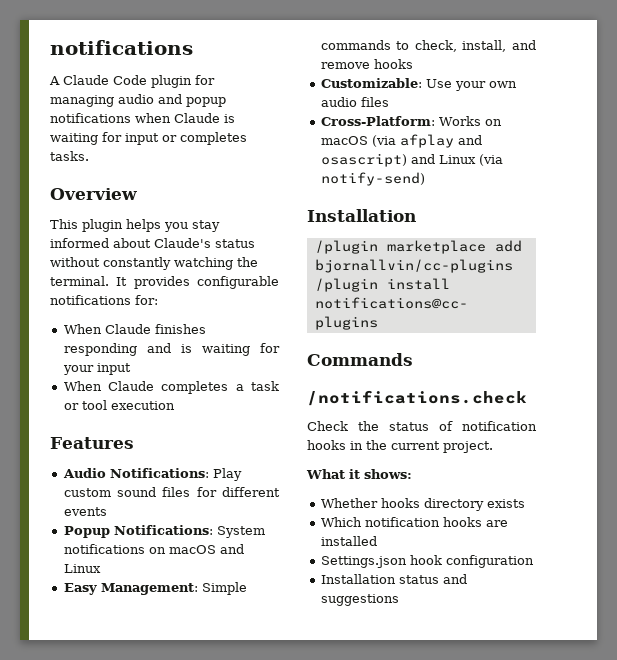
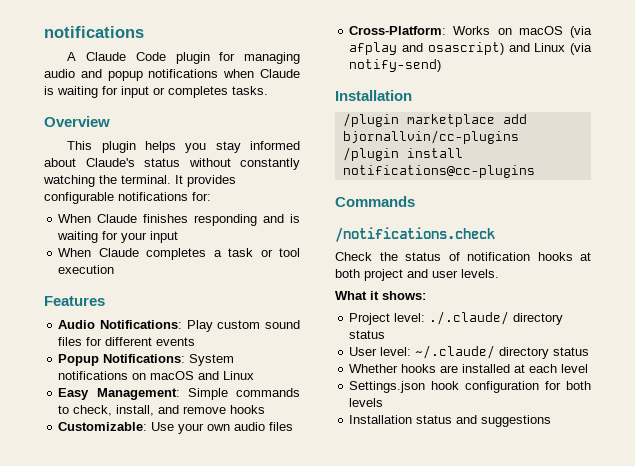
- Check the status of notification hooks in the current project.
+ Check the status of notification hooks at both project and user levels.
  What it shows:
- Whether hooks directory exists
- Which notification hooks are installed
+ Project level: ./.claude/ directory status
+ User level: ~/.claude/ directory status
+ Whether hooks are installed at each level
- Settings.json hook configuration
+ Settings.json hook configuration for both levels

